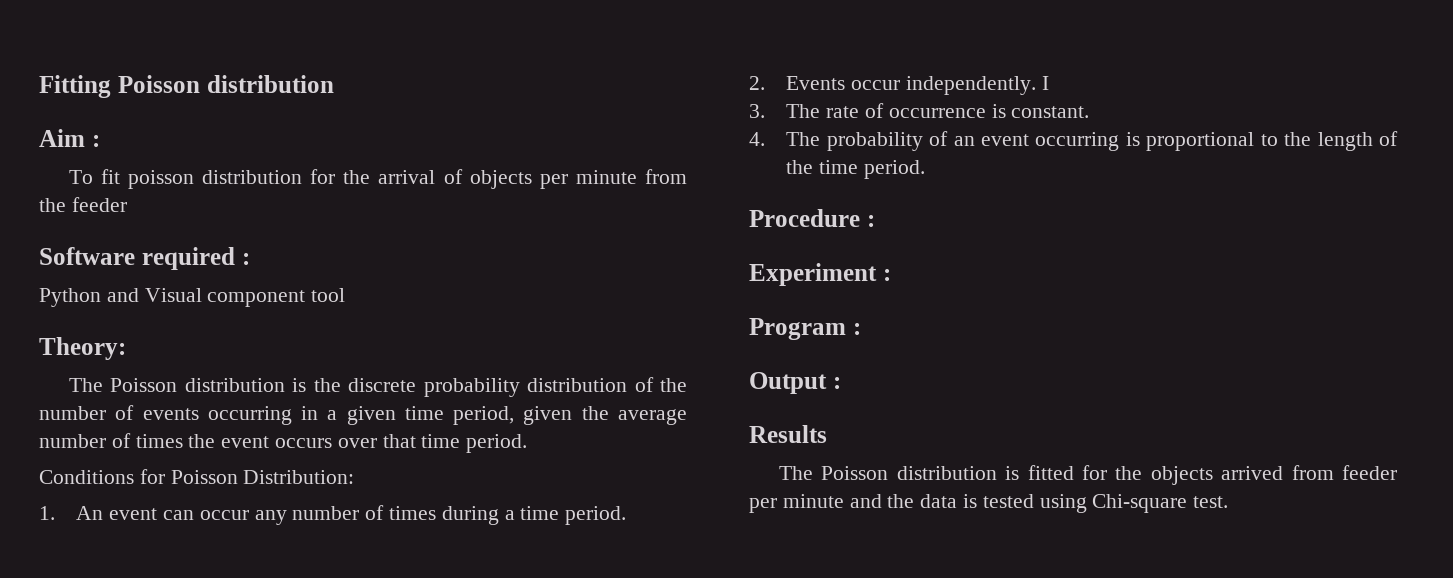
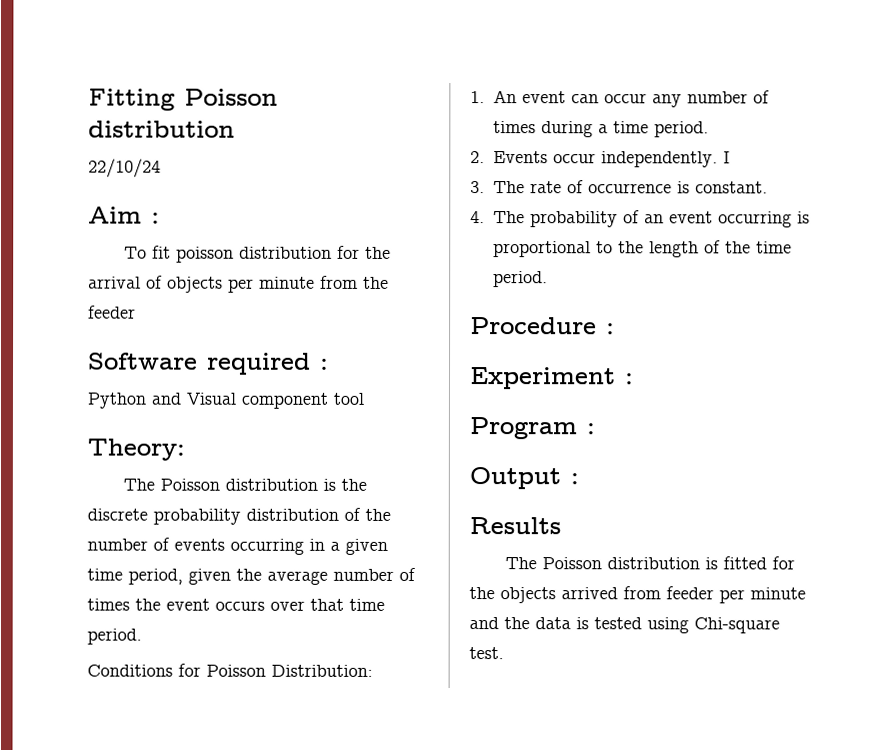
+ 22/10/24

